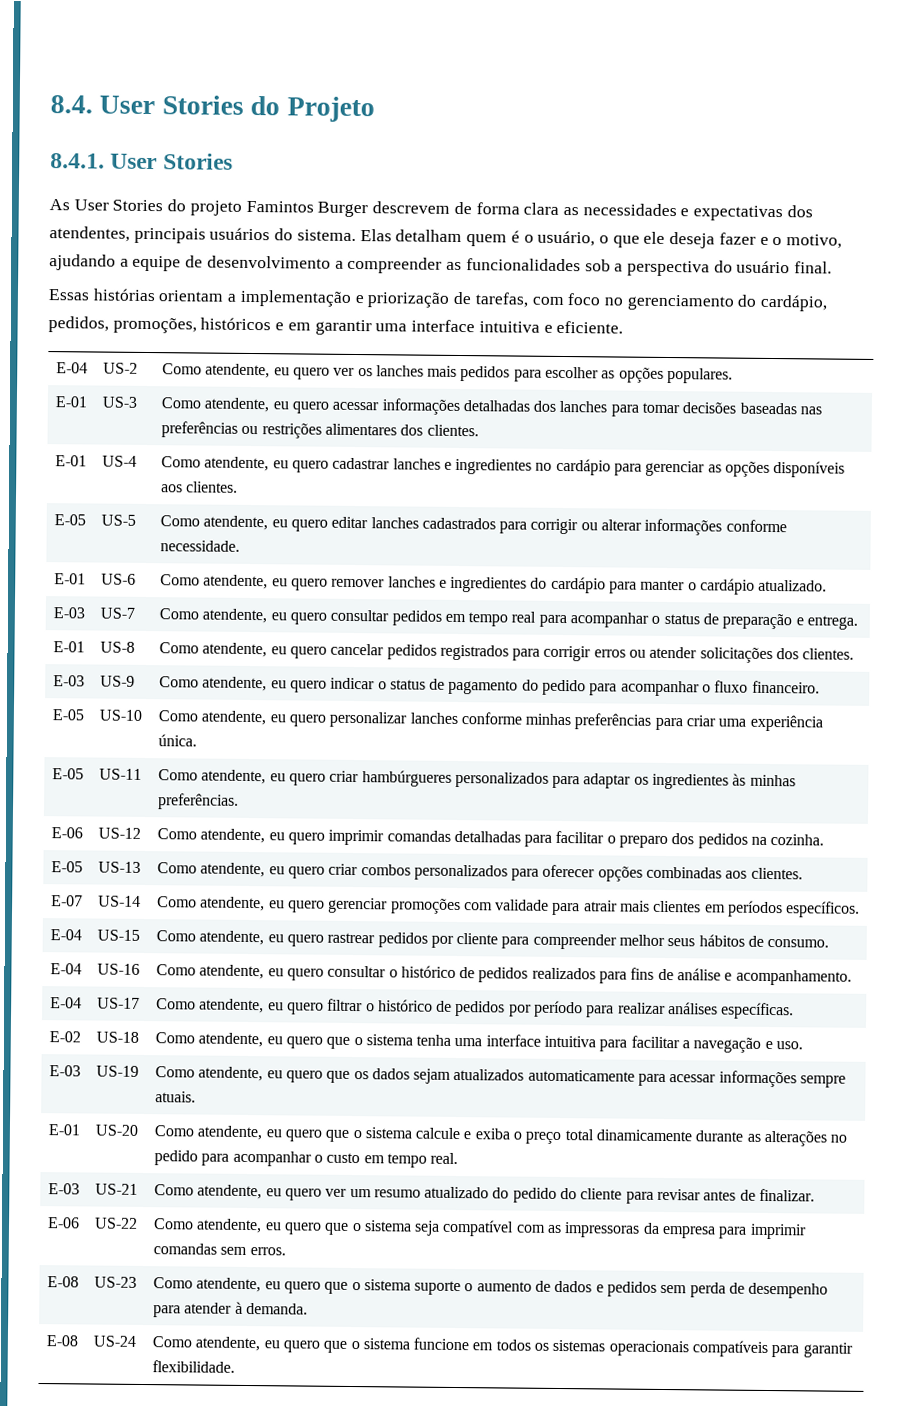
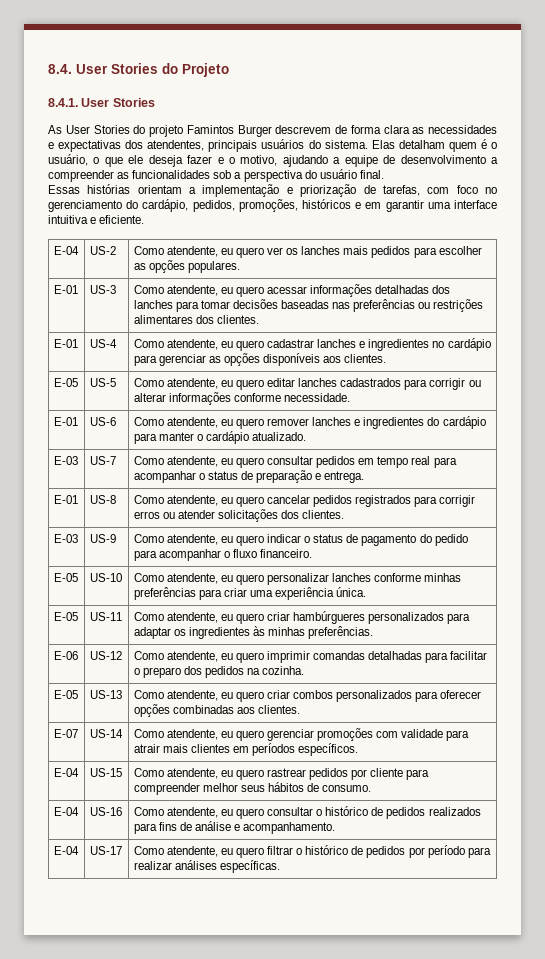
- E-02 | US-18 | Como atendente, eu quero que o sistema tenha uma interface intuitiva para facilitar a navegação e uso.
- E-03 | US-19 | Como atendente, eu quero que os dados sejam atualizados automaticamente para acessar informações sempre atuais.
- E-01 | US-20 | Como atendente, eu quero que o sistema calcule e exiba o preço total dinamicamente durante as alterações no pedido para acompanhar o custo em tempo real.
- E-03 | US-21 | Como atendente, eu quero ver um resumo atualizado do pedido do cliente para revisar antes de finalizar.
- E-06 | US-22 | Como atendente, eu quero que o sistema seja compatível com as impressoras da empresa para imprimir comandas sem erros.
- E-08 | US-23 | Como atendente, eu quero que o sistema suporte o aumento de dados e pedidos sem perda de desempenho para atender à demanda.
- E-08 | US-24 | Como atendente, eu quero que o sistema funcione em todos os sistemas operacionais compatíveis para garantir flexibilidade.

